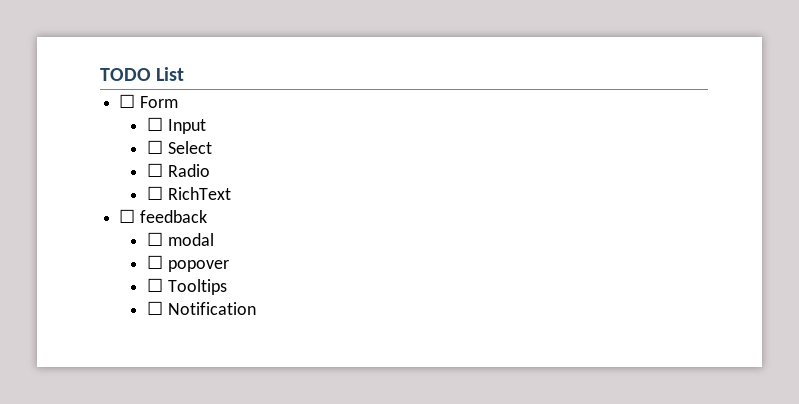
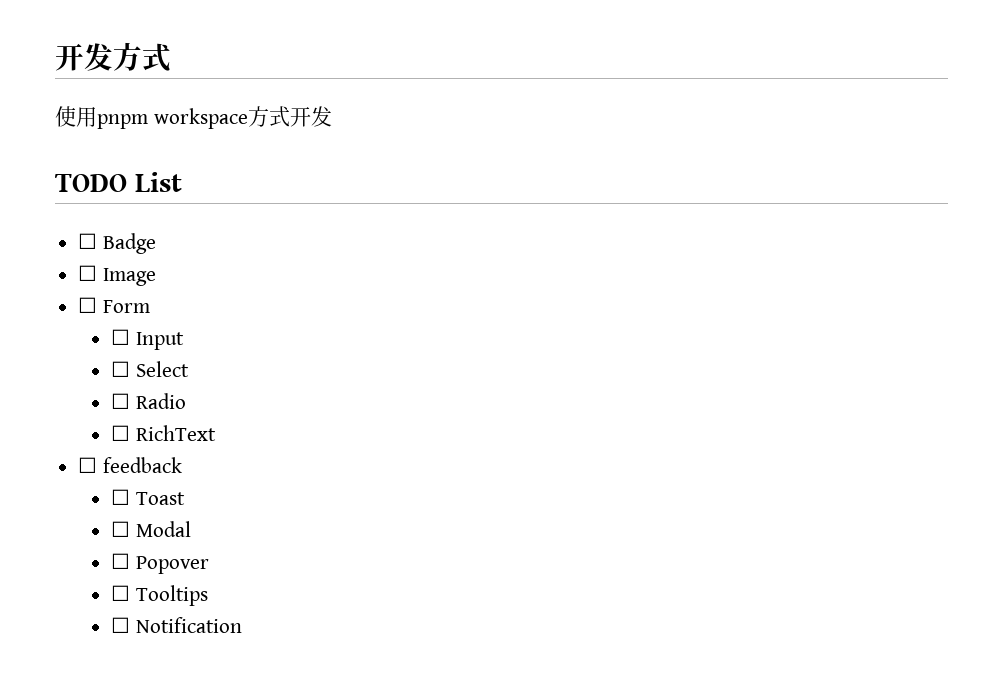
+ 开发方式
+ 使用pnpm workspace方式开发
  TODO List
+ ☐ Badge
+ ☐ Image
- ☐ modal
- ☐ popover
+ ☐ Toast
+ ☐ Modal
+ ☐ Popover

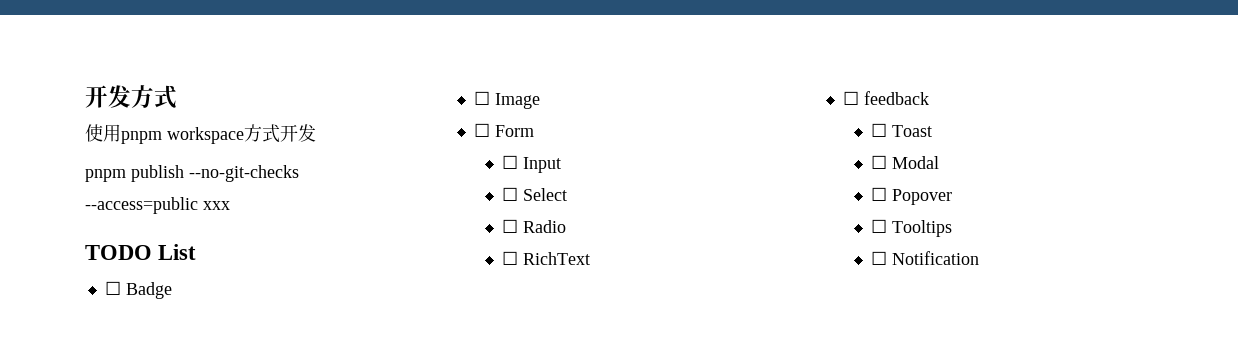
+ pnpm publish --no-git-checks --access=public xxx

